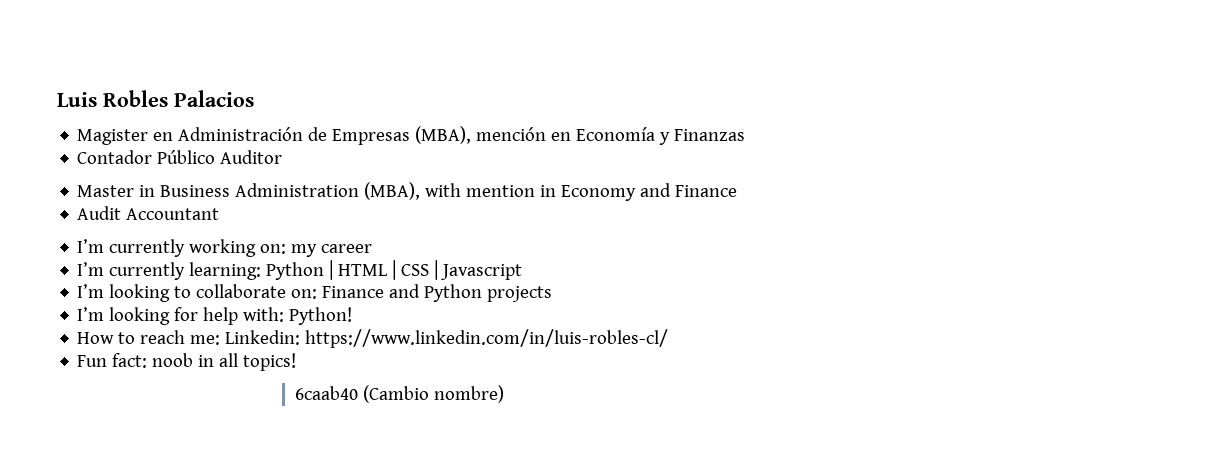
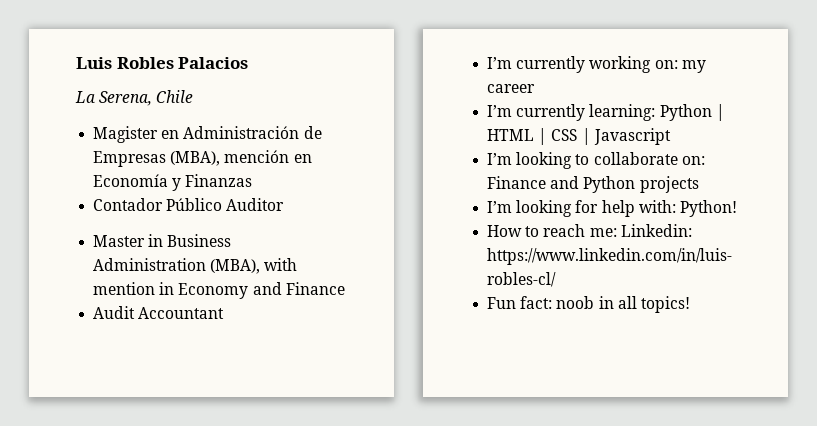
+ La Serena, Chile
- 6caab40 (Cambio nombre)

